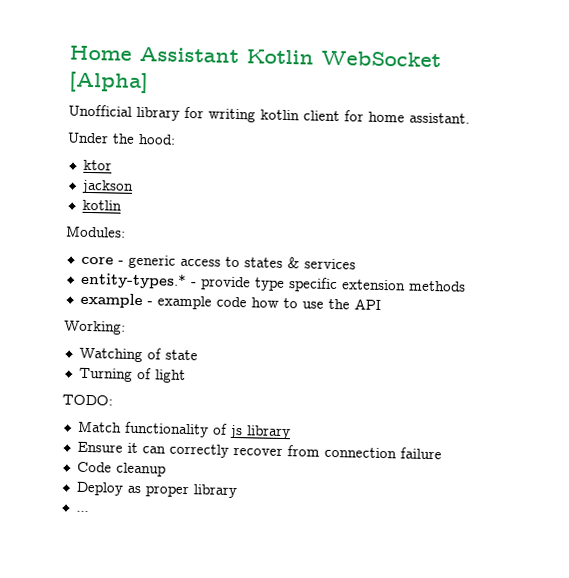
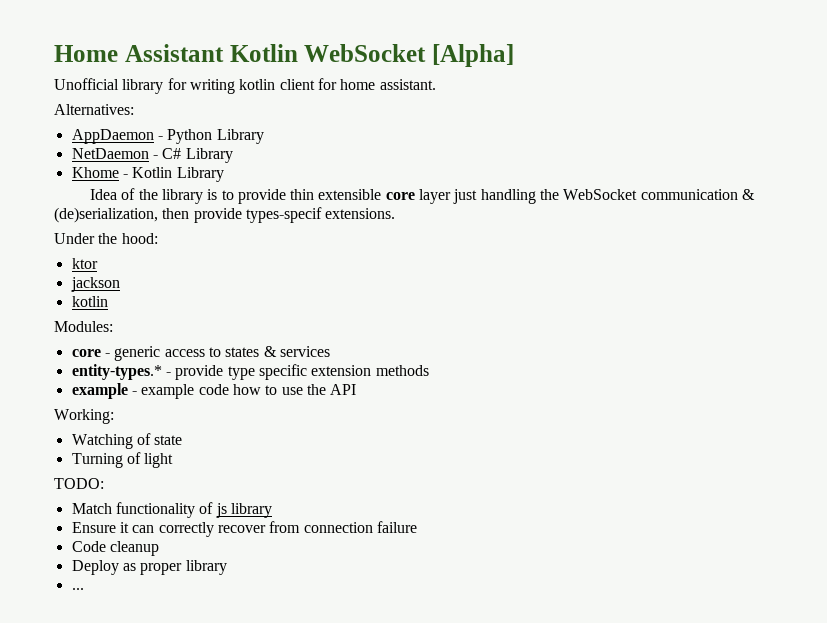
+ Alternatives:
+ AppDaemon - Python Library
+ NetDaemon - C# Library
+ Khome - Kotlin Library
+ Idea of the library is to provide thin extensible core layer just handling the WebSocket communication & (de)serialization, then provide types-specif extensions.

